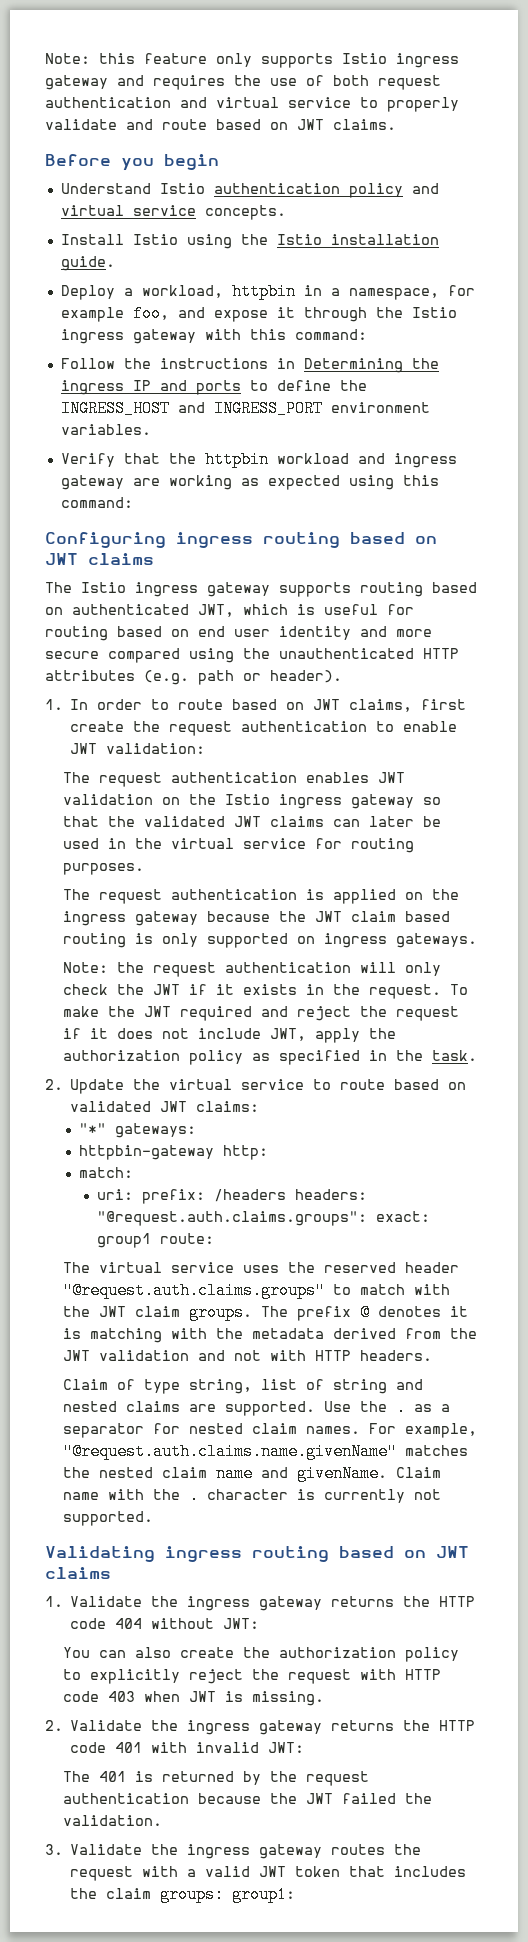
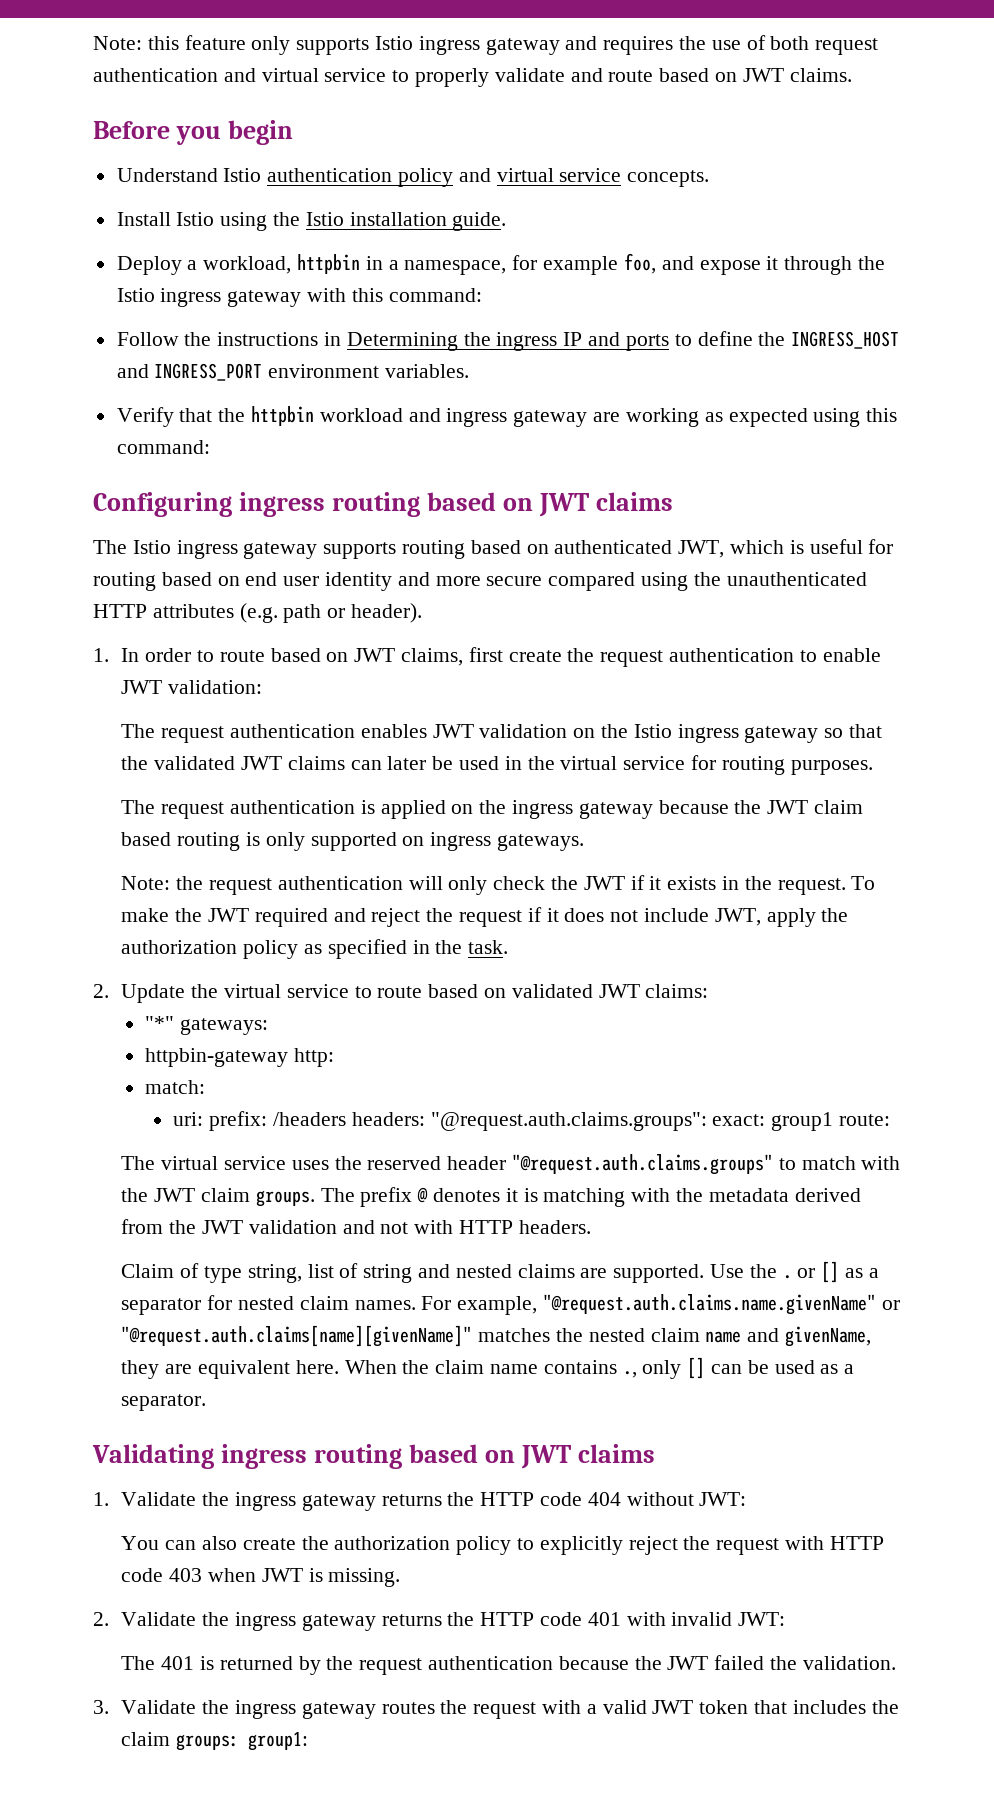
- Use the . as a separator for nested claim names.
+ Use the . or [] as a separator for nested claim names.
- For example, "@request.auth.claims.name.givenName" matches the nested claim name and givenName. Claim name with the . character is currently not supported.
+ For example, "@request.auth.claims.name.givenName" or "@request.auth.claims[name][givenName]" matches the nested claim name and givenName, they are equivalent here. When the claim name contains ., only [] can be used as a separator.

